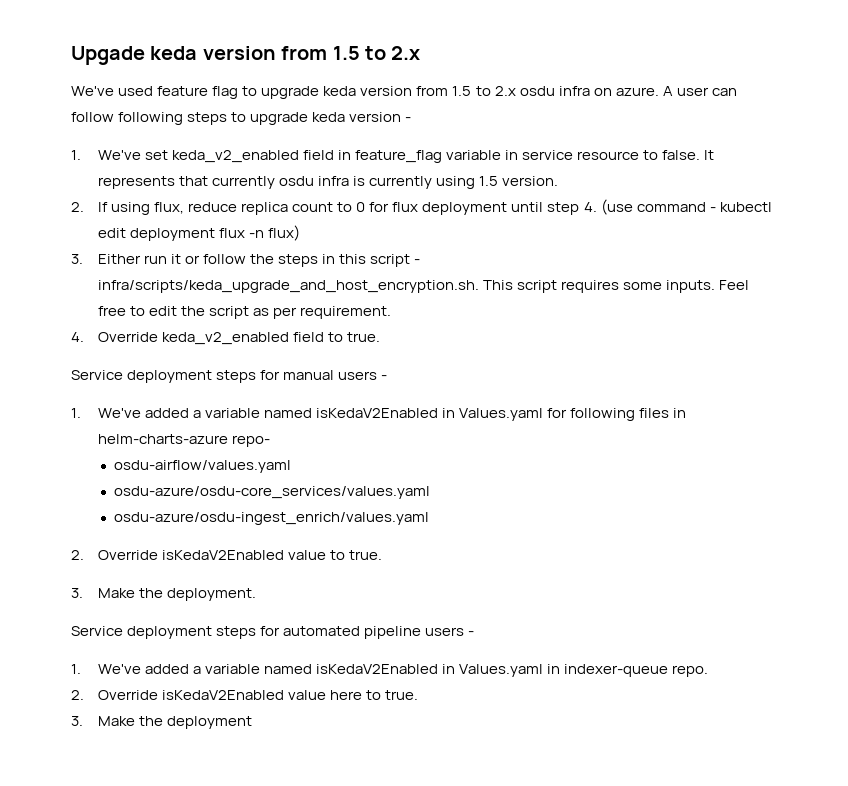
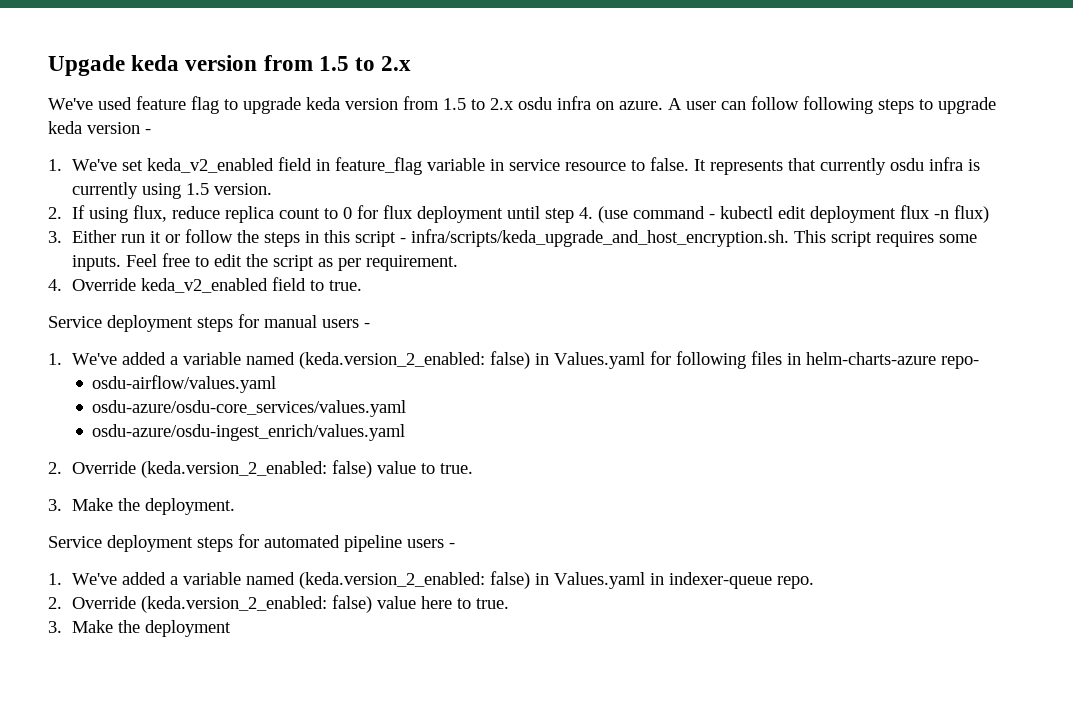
- 1. We've added a variable named isKedaV2Enabled in Values.yaml for following files in helm-charts-azure repo-
+ 1. We've added a variable named (keda.version_2_enabled: false) in Values.yaml for following files in helm-charts-azure repo-
- 2. Override isKedaV2Enabled value to true.
+ 2. Override (keda.version_2_enabled: false) value to true.
- 1. We've added a variable named isKedaV2Enabled in Values.yaml in indexer-queue repo.
+ 1. We've added a variable named (keda.version_2_enabled: false) in Values.yaml in indexer-queue repo.
- 2. Override isKedaV2Enabled value here to true.
+ 2. Override (keda.version_2_enabled: false) value here to true.

